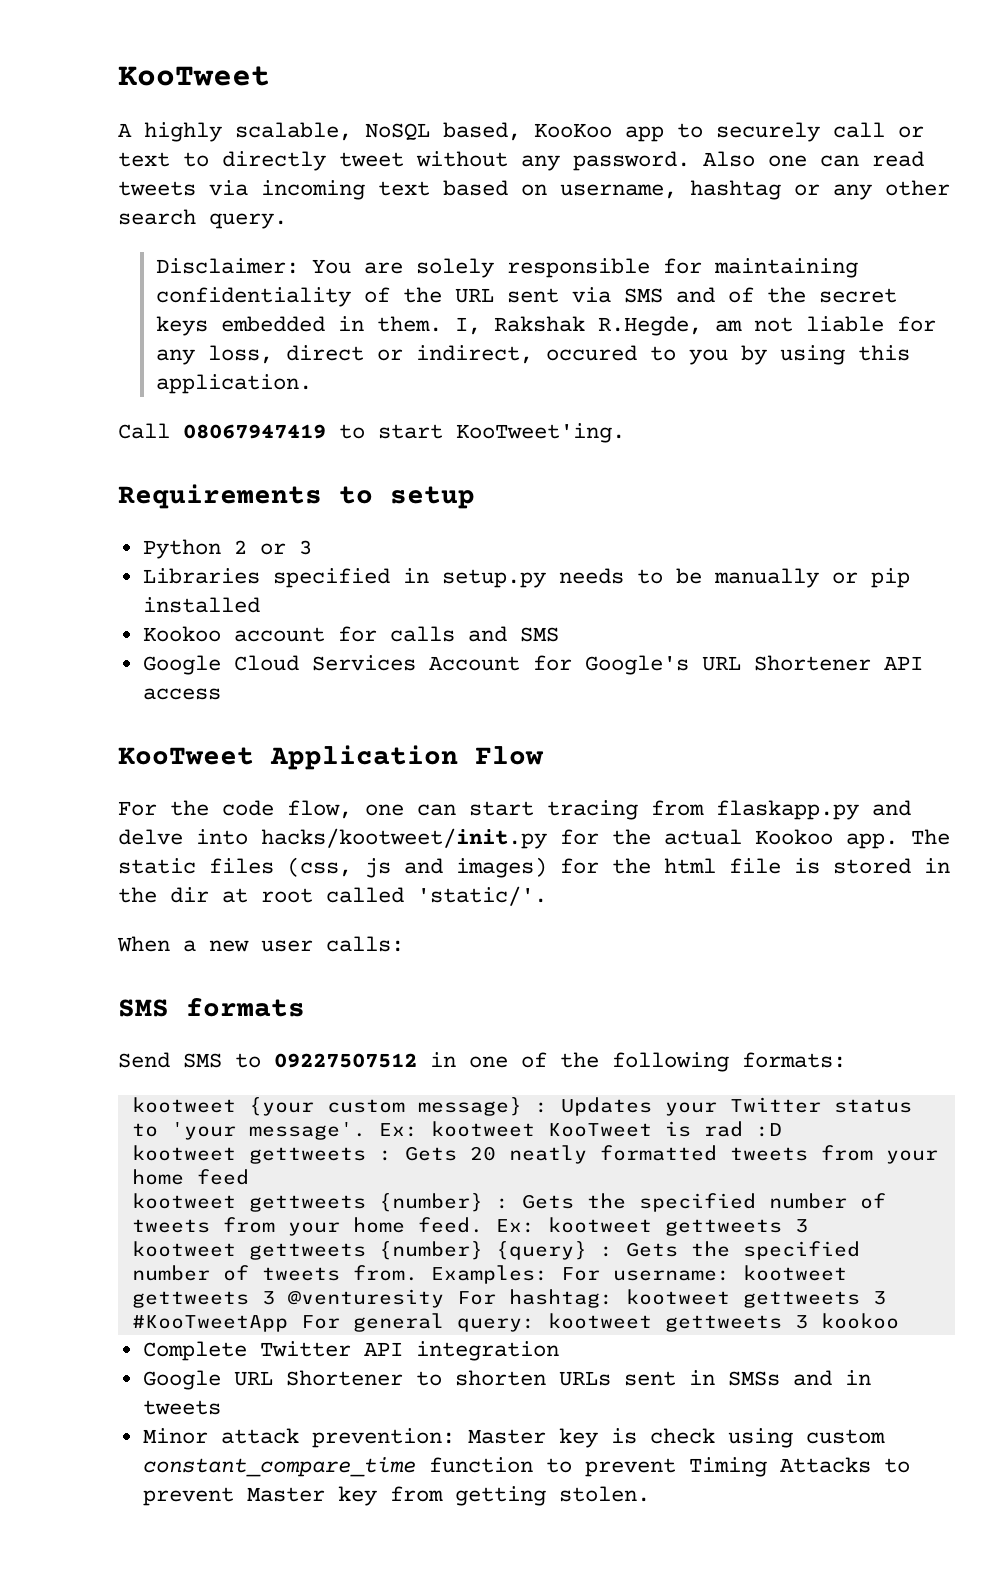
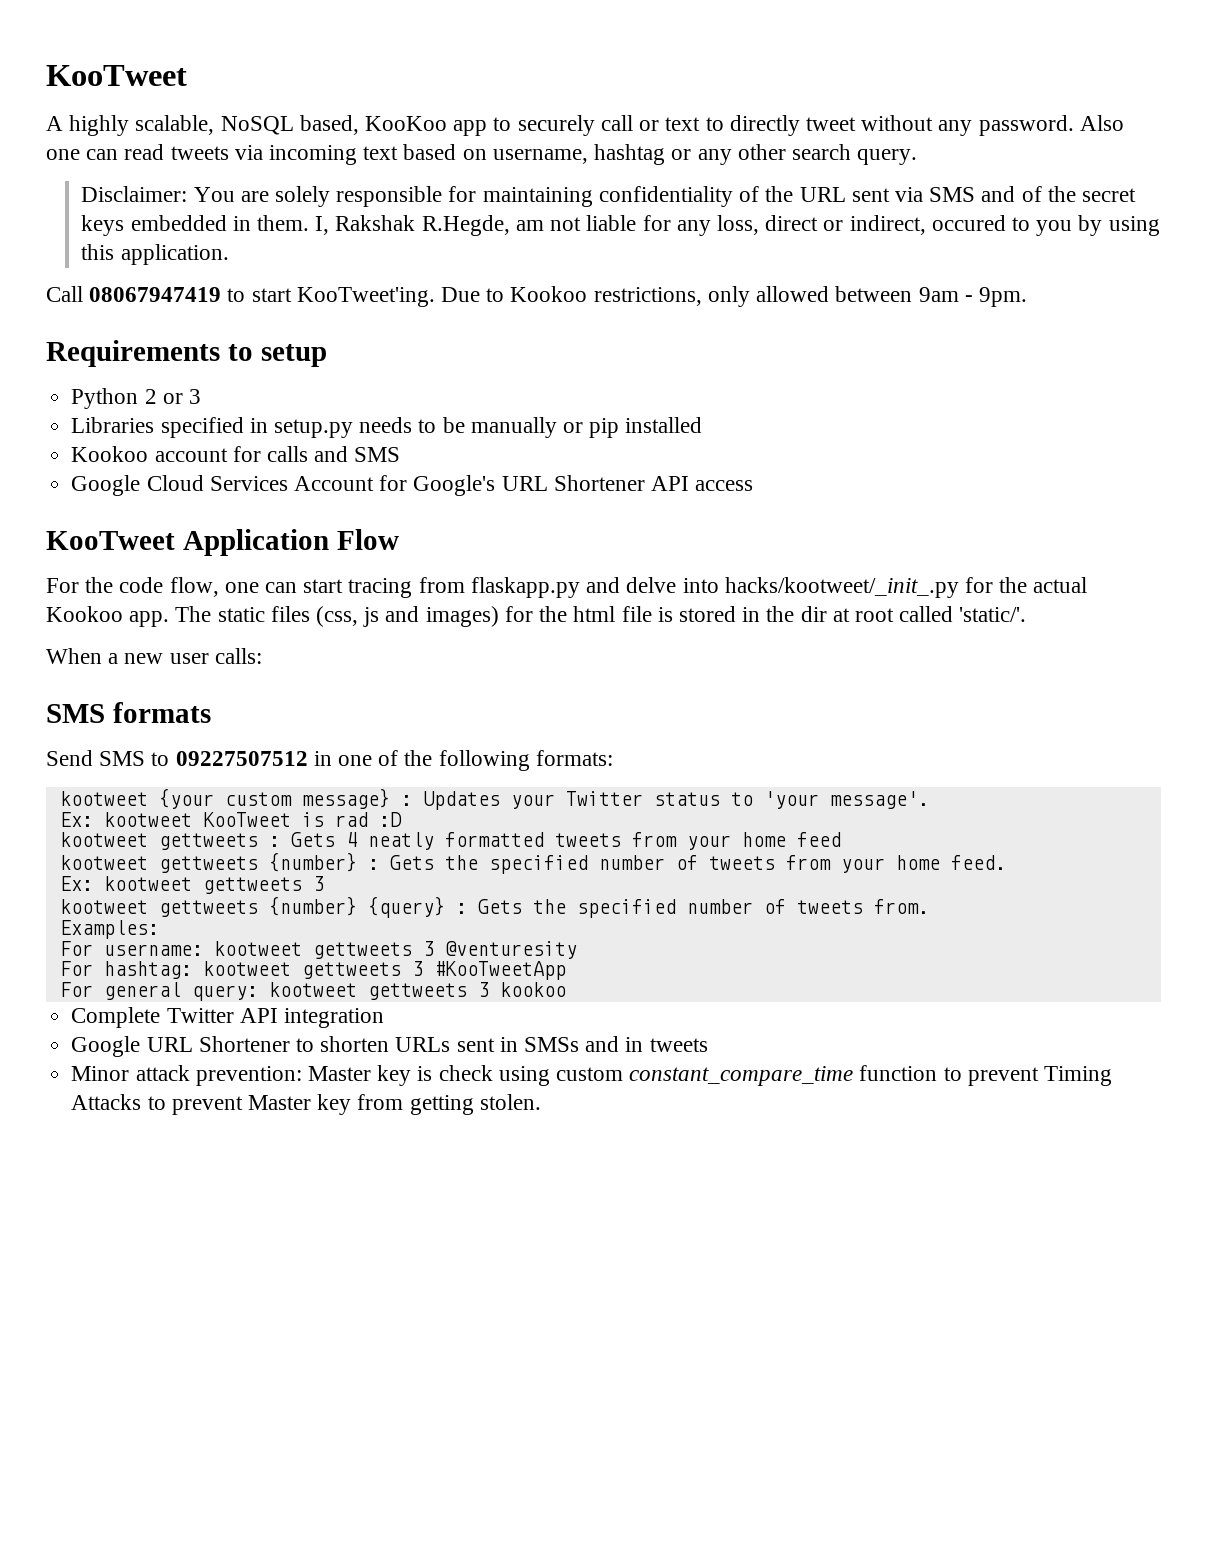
+ Due to Kookoo restrictions, only allowed between 9am - 9pm.
- For the code flow, one can start tracing from flaskapp.py and delve into hacks/kootweet/init.py for the actual Kookoo app.
+ For the code flow, one can start tracing from flaskapp.py and delve into hacks/kootweet/_init_.py for the actual Kookoo app.
- kootweet {your custom message} : Updates your Twitter status to 'your message'. Ex: kootweet KooTweet is rad :D
+ kootweet {your custom message} : Updates your Twitter status to 'your message'.
+ Ex: kootweet KooTweet is rad :D
- kootweet gettweets : Gets 20 neatly formatted tweets from your home feed
+ kootweet gettweets : Gets 4 neatly formatted tweets from your home feed
- kootweet gettweets {number} : Gets the specified number of tweets from your home feed. Ex: kootweet gettweets 3
+ kootweet gettweets {number} : Gets the specified number of tweets from your home feed.
+ Ex: kootweet gettweets 3
- kootweet gettweets {number} {query} : Gets the specified number of tweets from. Examples: For username: kootweet gettweets 3 @venturesity For hashtag: kootweet gettweets 3 #KooTweetApp For general query: kootweet gettweets 3 kookoo
+ kootweet gettweets {number} {query} : Gets the specified number of tweets from.
+ Examples:
+ For username: kootweet gettweets 3 @venturesity
+ For hashtag: kootweet gettweets 3 #KooTweetApp
+ For general query: kootweet gettweets 3 kookoo

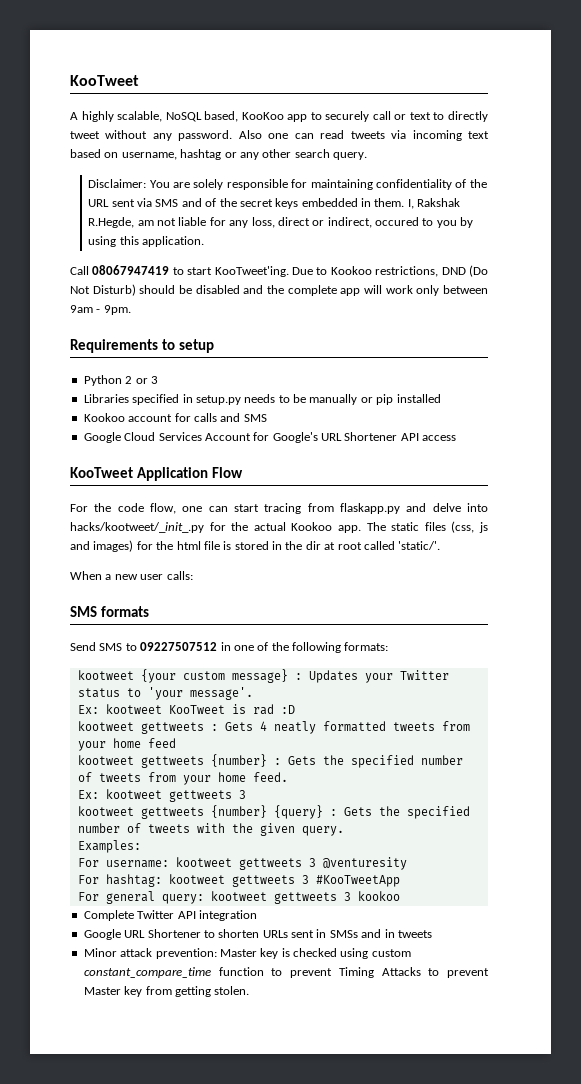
- Due to Kookoo restrictions, only allowed between 9am - 9pm.
+ Due to Kookoo restrictions, DND (Do Not Disturb) should be disabled and the complete app will work only between 9am - 9pm.
- kootweet gettweets {number} {query} : Gets the specified number of tweets from.
+ kootweet gettweets {number} {query} : Gets the specified number of tweets with the given query.
- Minor attack prevention: Master key is check using custom constant_compare_time function to prevent Timing Attacks to prevent Master key from getting stolen.
+ Minor attack prevention: Master key is checked using custom constant_compare_time function to prevent Timing Attacks to prevent Master key from getting stolen.

